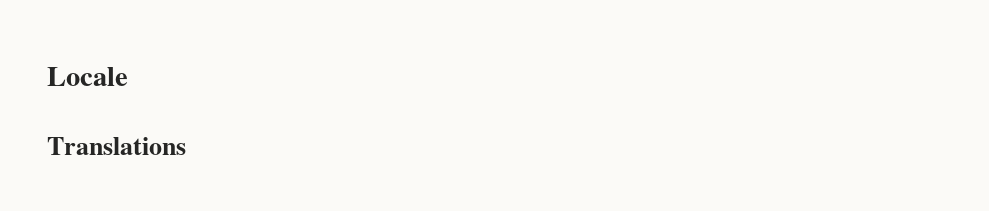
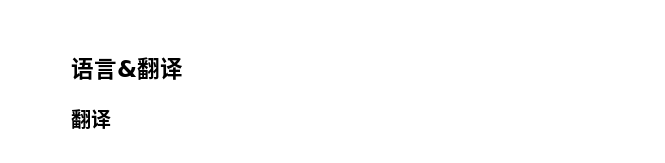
- Locale
- Translations
+ 语言&翻译
+ 翻译

